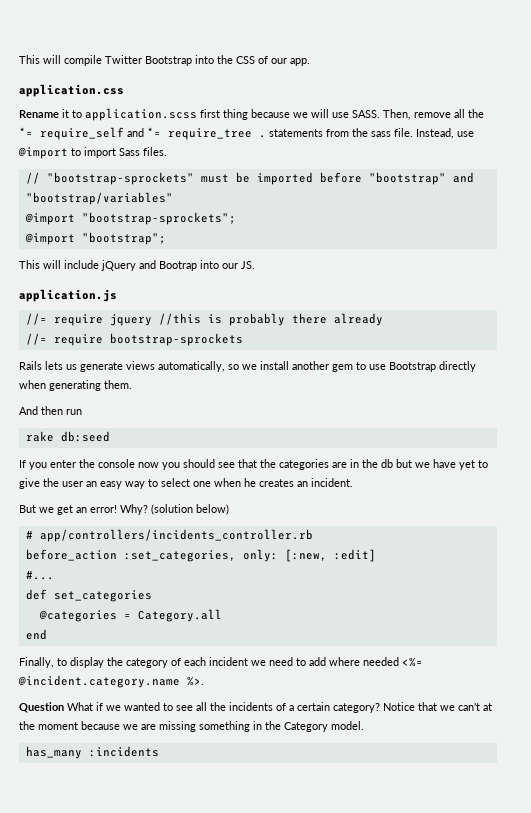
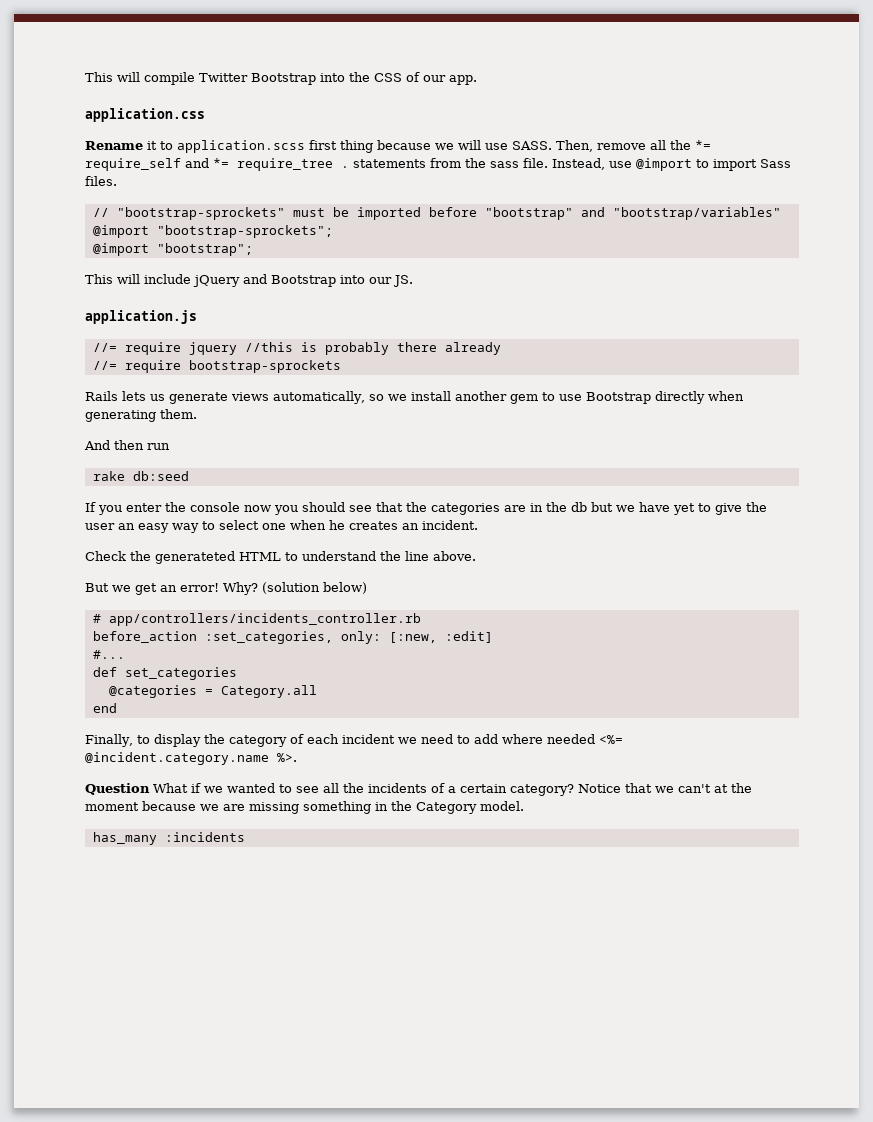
- This will include jQuery and Bootrap into our JS.
+ This will include jQuery and Bootstrap into our JS.
+ Check the generateted HTML to understand the line above.

